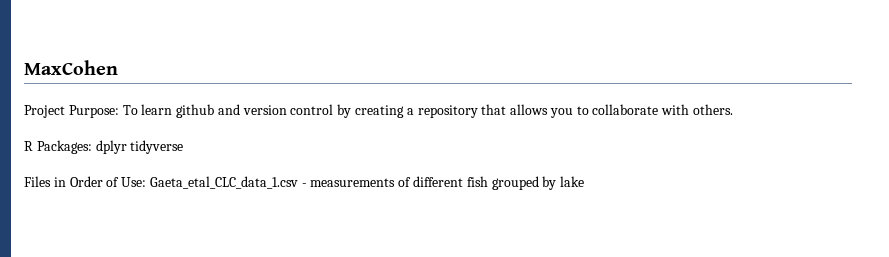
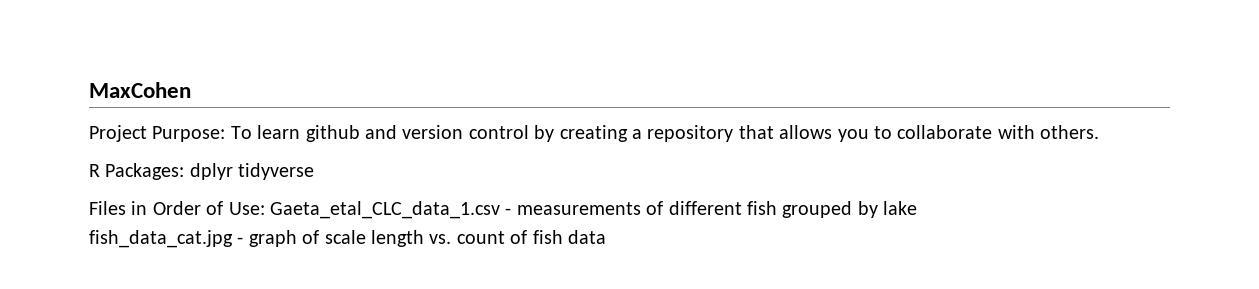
+ fish_data_cat.jpg - graph of scale length vs. count of fish data

